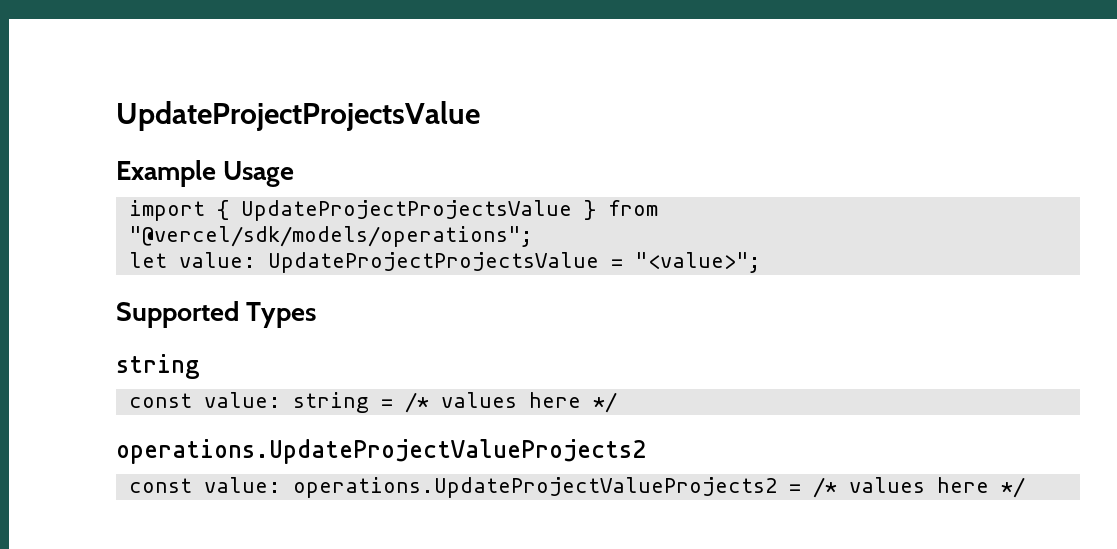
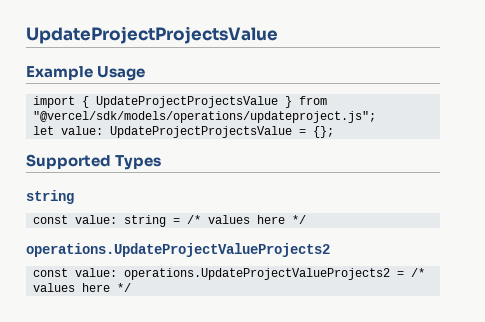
- import { UpdateProjectProjectsValue } from "@vercel/sdk/models/operations";
+ import { UpdateProjectProjectsValue } from "@vercel/sdk/models/operations/updateproject.js";
- let value: UpdateProjectProjectsValue = "<value>";
+ let value: UpdateProjectProjectsValue = {};

